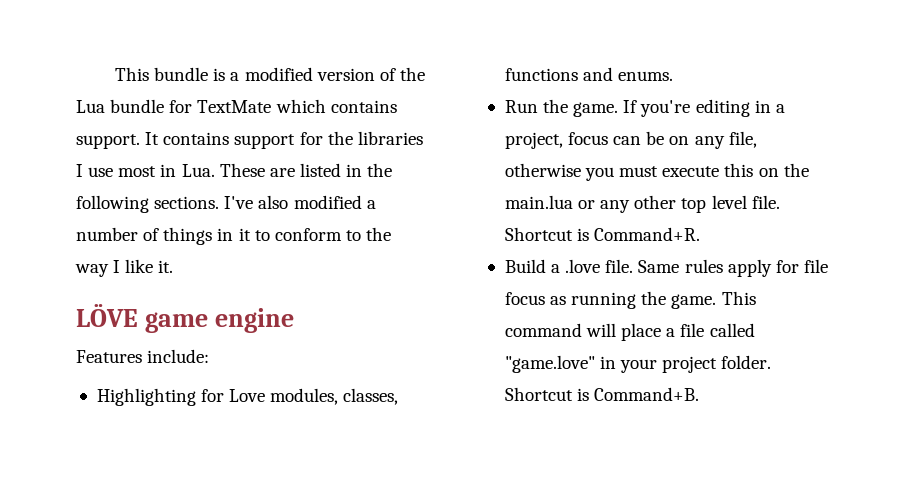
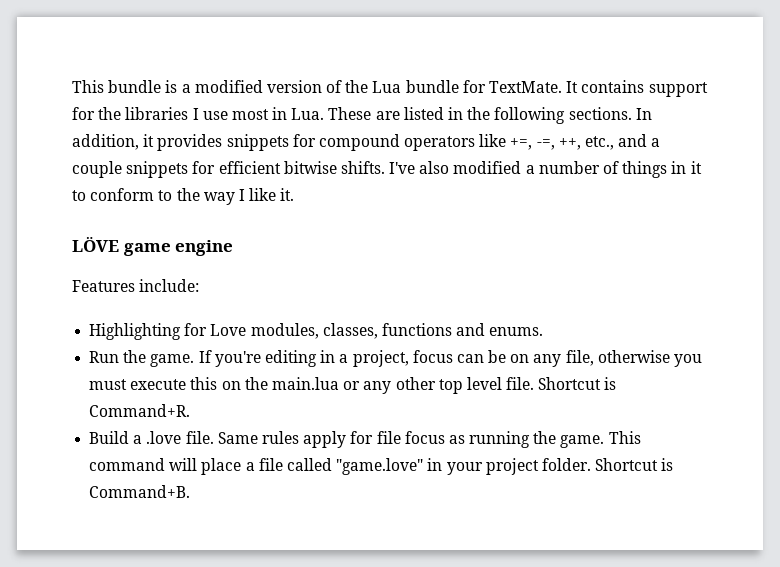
- This bundle is a modified version of the Lua bundle for TextMate which contains support.
+ This bundle is a modified version of the Lua bundle for TextMate.
+ In addition, it provides snippets for compound operators like +=, -=, ++, etc., and a couple snippets for efficient bitwise shifts.

